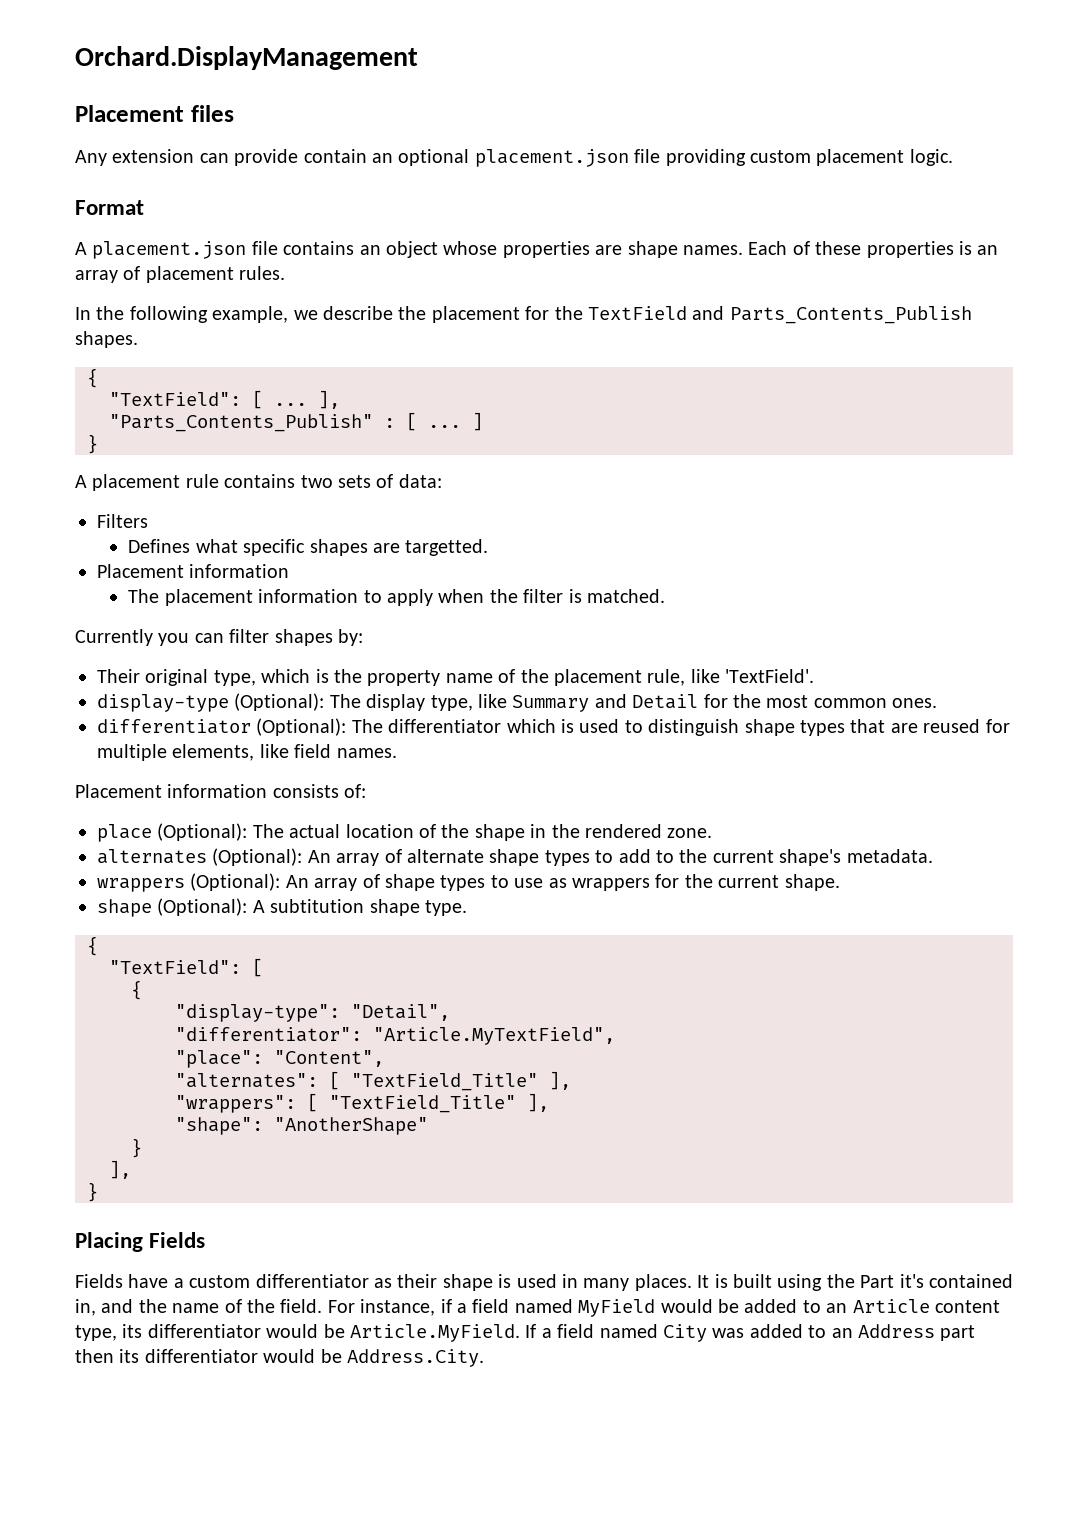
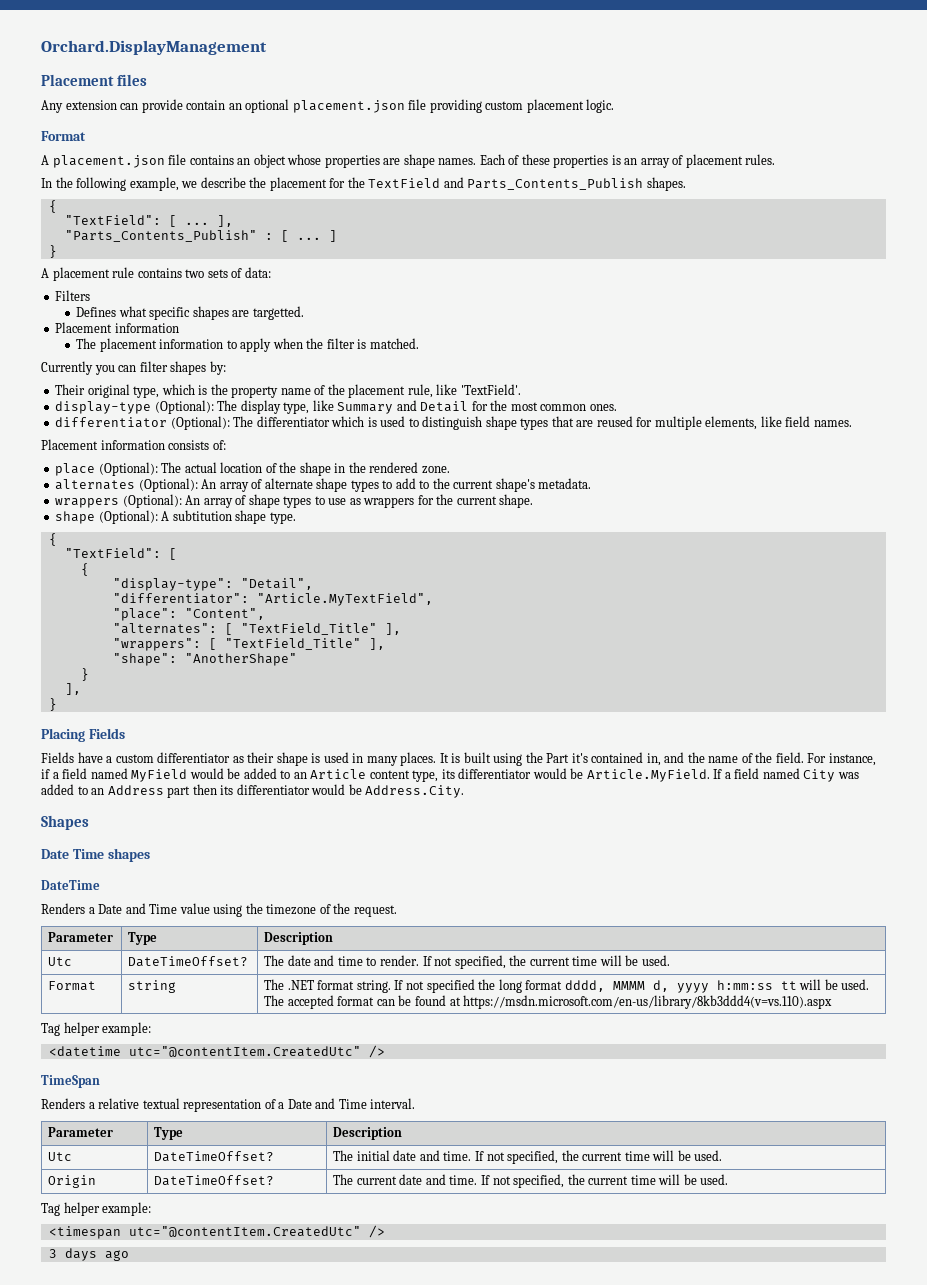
+ Shapes
+ Date Time shapes
+ DateTime
+ Renders a Date and Time value using the timezone of the request.
+ Parameter | Type | Description
+ Utc | DateTimeOffset? | The date and time to render. If not specified, the current time will be used.
+ Format | string | The .NET format string. If not specified the long format dddd, MMMM d, yyyy h:mm:ss tt will be used. The accepted format can be found at https://msdn.microsoft.com/en-us/library/8kb3ddd4(v=vs.110).aspx
+ Tag helper example:
+ <datetime utc="@contentItem.CreatedUtc" />
+ TimeSpan
+ Renders a relative textual representation of a Date and Time interval.
+ Parameter | Type | Description
+ Utc | DateTimeOffset? | The initial date and time. If not specified, the current time will be used.
+ Origin | DateTimeOffset? | The current date and time. If not specified, the current time will be used.
+ Tag helper example:
+ <timespan utc="@contentItem.CreatedUtc" />
+ 3 days ago

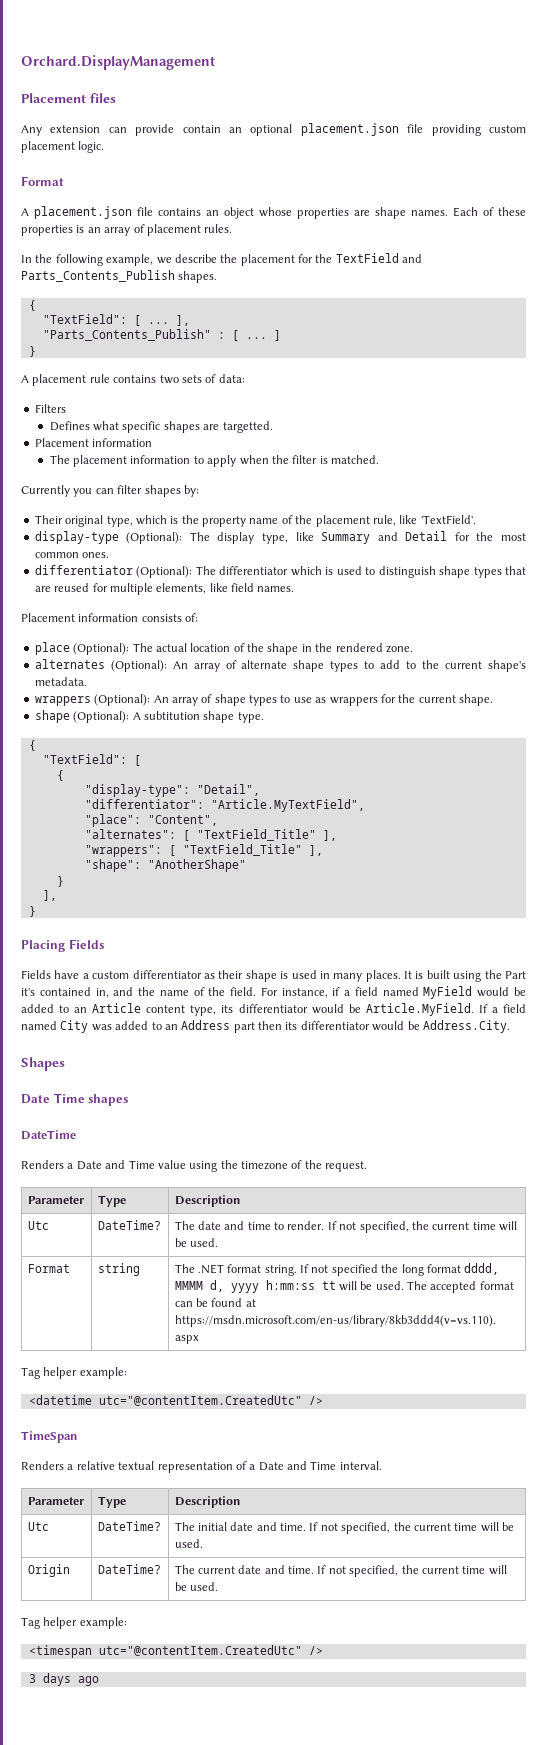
- Utc | DateTimeOffset? | The date and time to render. If not specified, the current time will be used.
+ Utc | DateTime? | The date and time to render. If not specified, the current time will be used.
- Utc | DateTimeOffset? | The initial date and time. If not specified, the current time will be used.
+ Utc | DateTime? | The initial date and time. If not specified, the current time will be used.
- Origin | DateTimeOffset? | The current date and time. If not specified, the current time will be used.
+ Origin | DateTime? | The current date and time. If not specified, the current time will be used.

